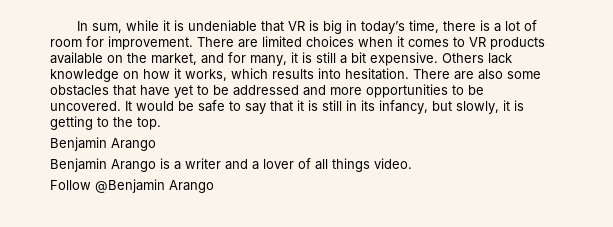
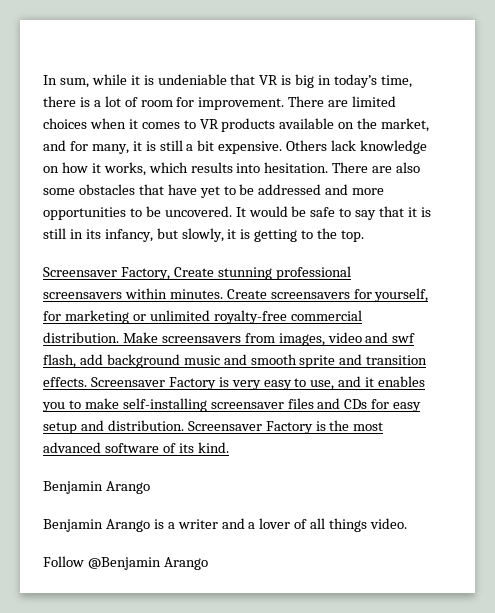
+ Screensaver Factory, Create stunning professional screensavers within minutes. Create screensavers for yourself, for marketing or unlimited royalty-free commercial distribution. Make screensavers from images, video and swf flash, add background music and smooth sprite and transition effects. Screensaver Factory is very easy to use, and it enables you to make self-installing screensaver files and CDs for easy setup and distribution. Screensaver Factory is the most advanced software of its kind.

